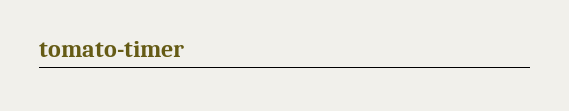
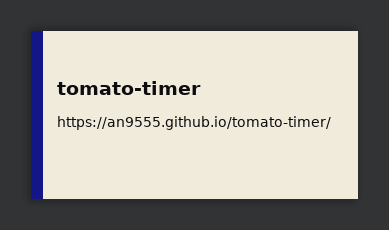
+ https://an9555.github.io/tomato-timer/

